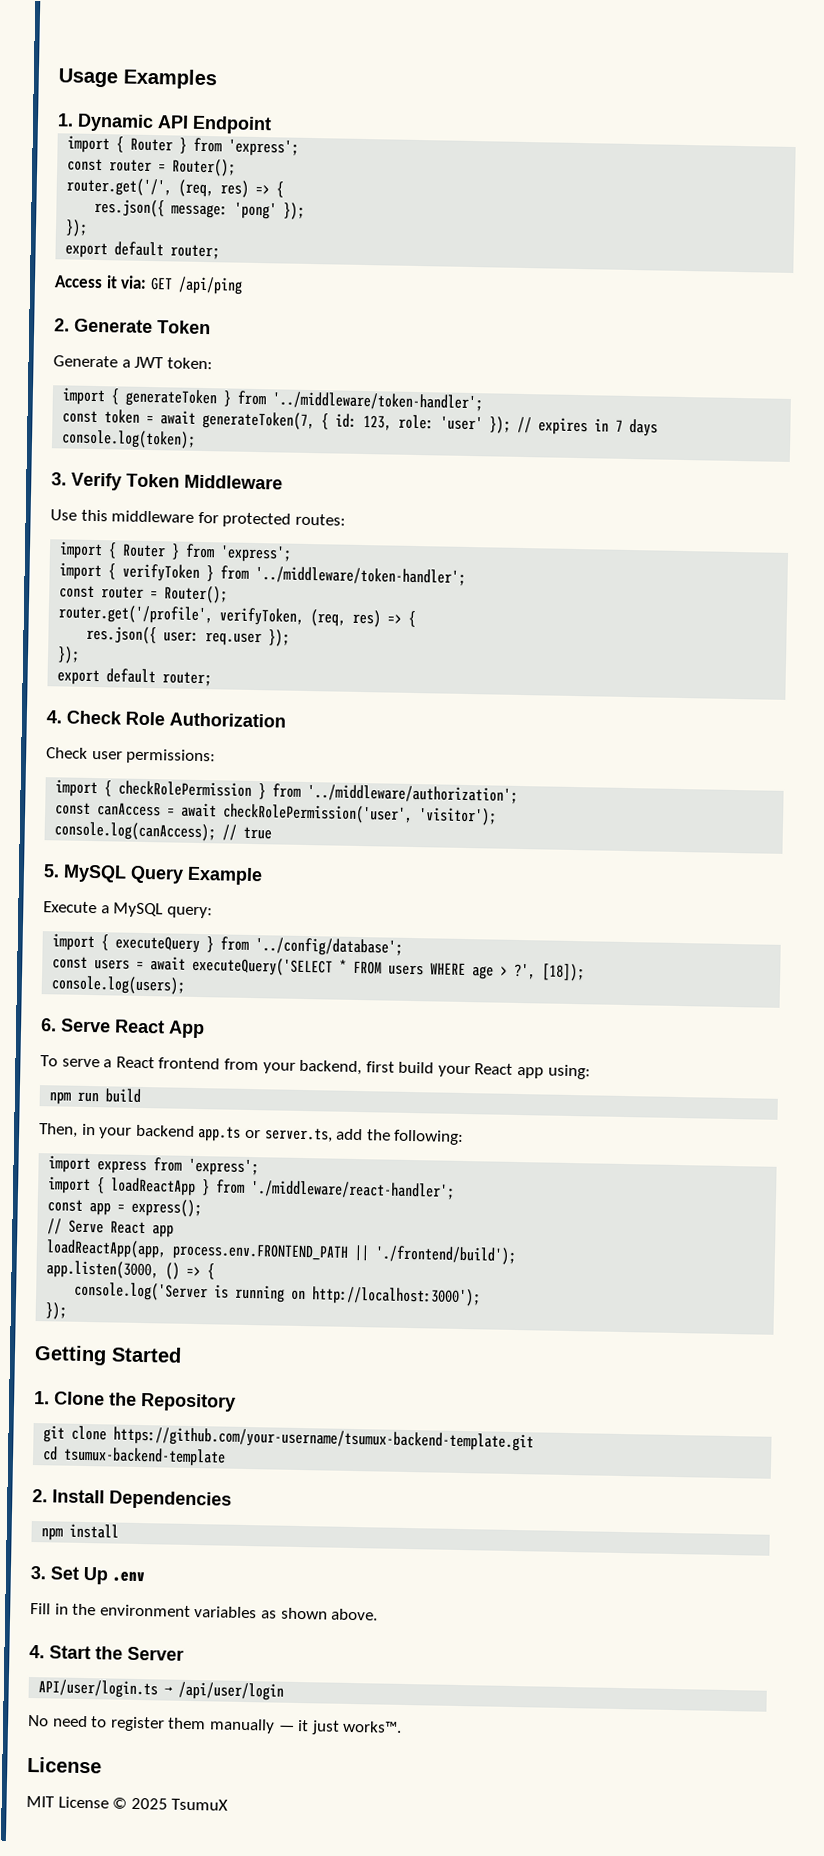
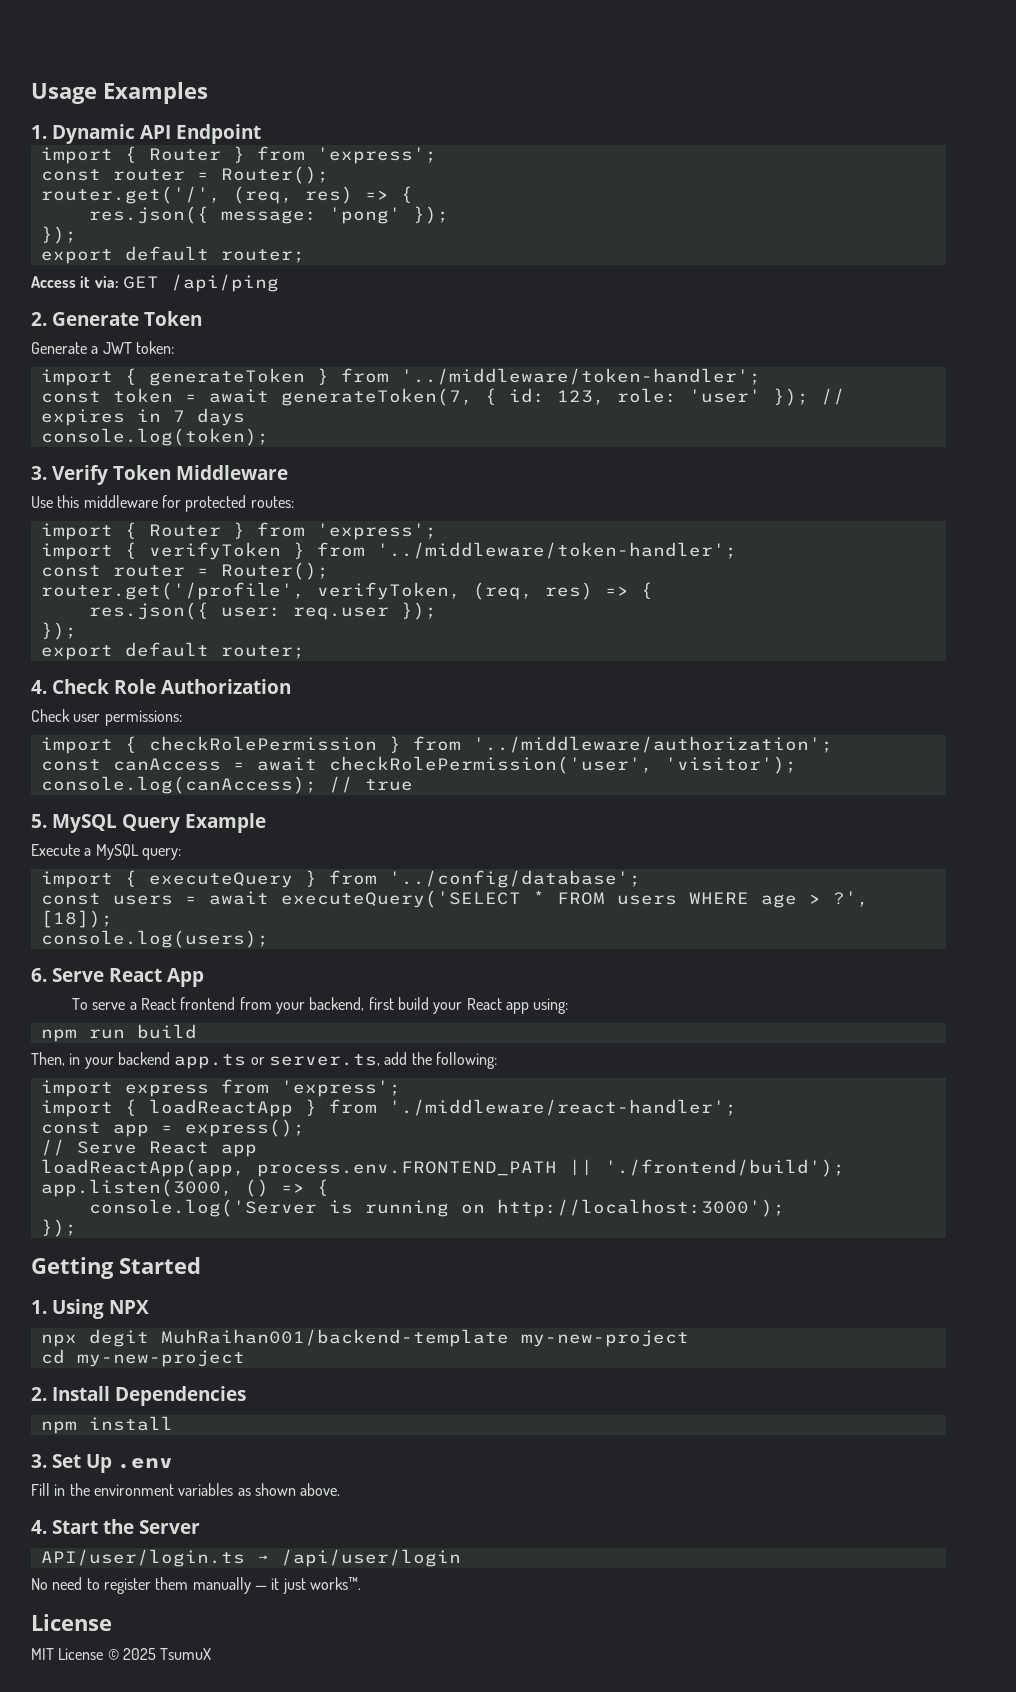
- 1. Clone the Repository
- git clone https://github.com/your-username/tsumux-backend-template.git
+ 1. Using NPX
+ npx degit MuhRaihan001/backend-template my-new-project
- cd tsumux-backend-template
+ cd my-new-project

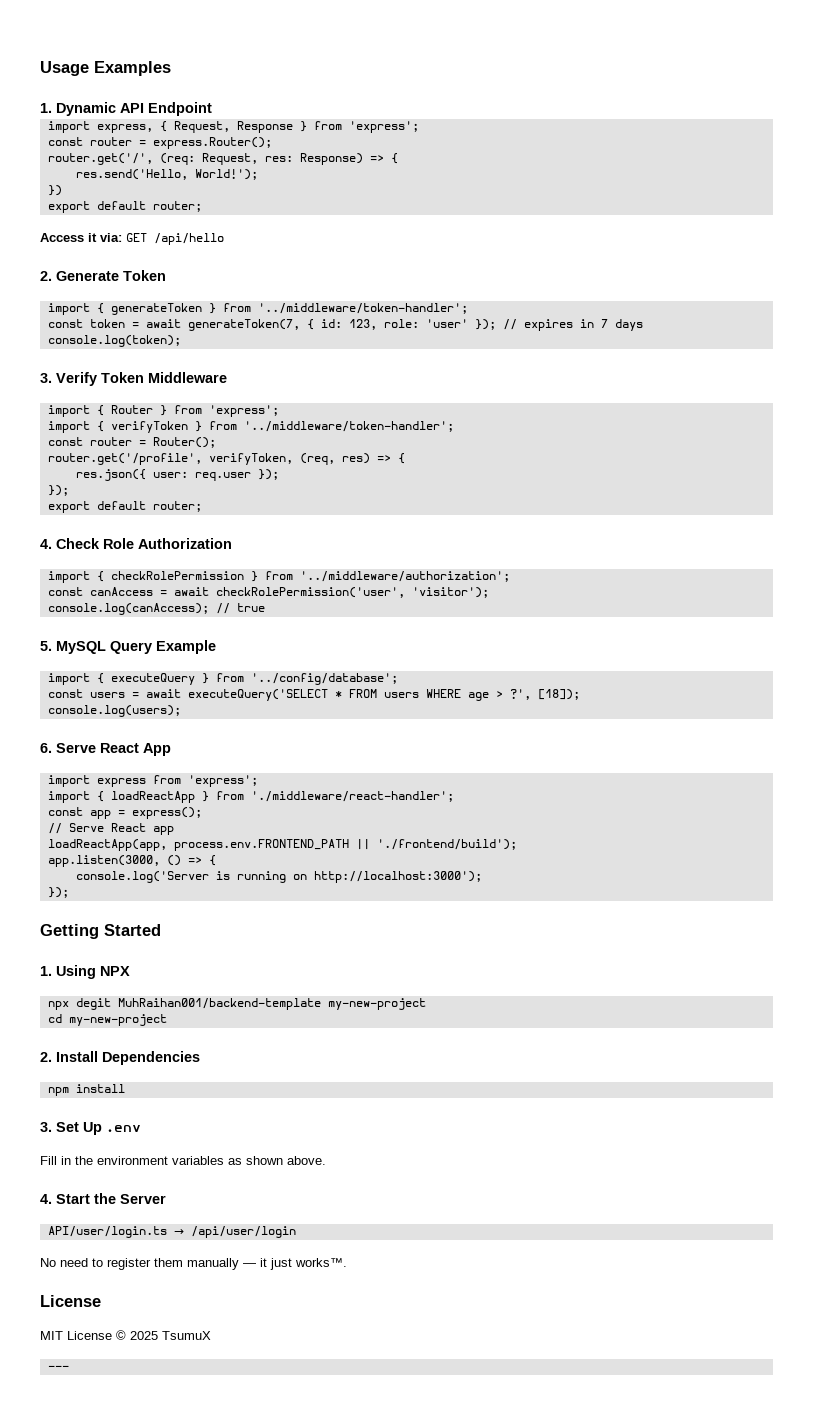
  1. Dynamic API Endpoint
- import { Router } from 'express';
- const router = Router();
+ import express, { Request, Response } from 'express';
+ const router = express.Router();
- router.get('/', (req, res) => {
- res.json({ message: 'pong' });
- });
+ router.get('/', (req: Request, res: Response) => {
+ res.send('Hello, World!');
+ })
- Access it via: GET /api/ping
+ Access it via: GET /api/hello
- Generate a JWT token:
- Use this middleware for protected routes:
- Check user permissions:
- Execute a MySQL query:
- To serve a React frontend from your backend, first build your React app using:
- npm run build
- Then, in your backend app.ts or server.ts, add the following:
+ ---

